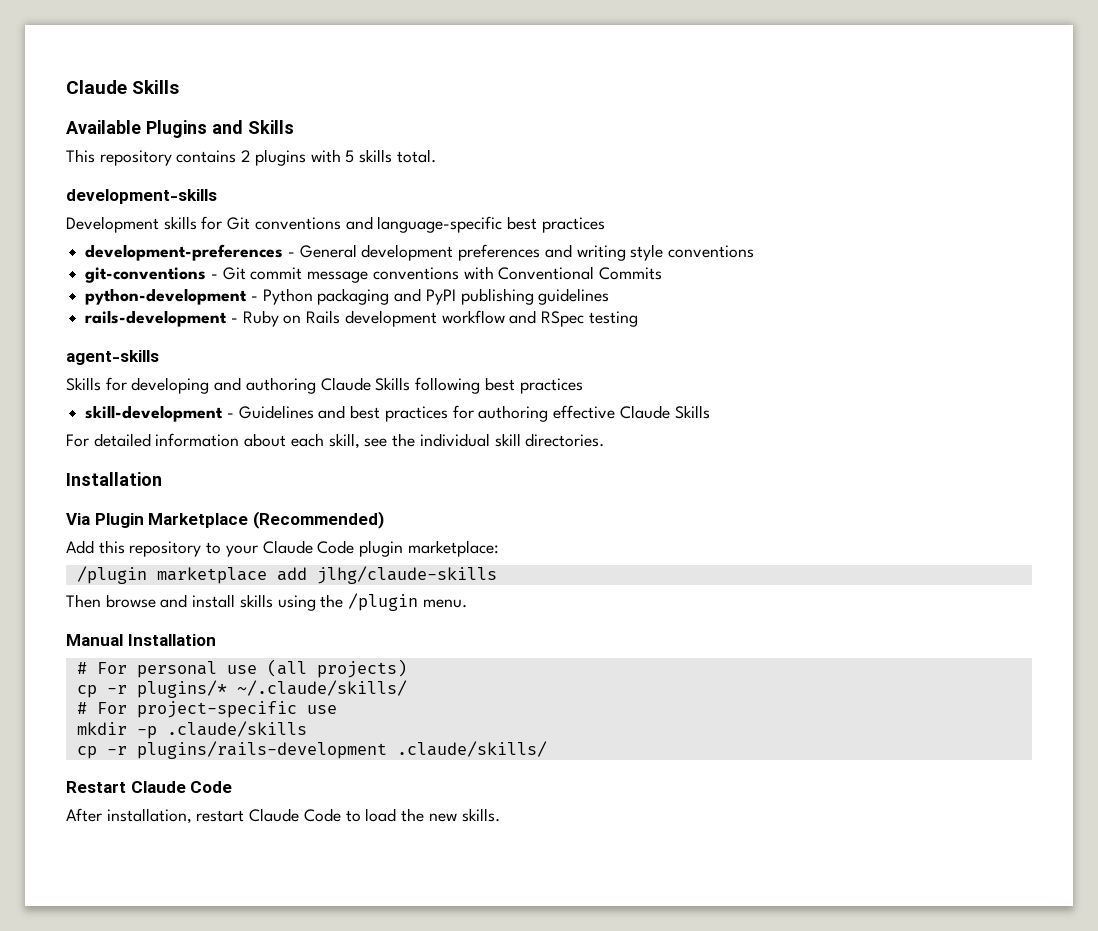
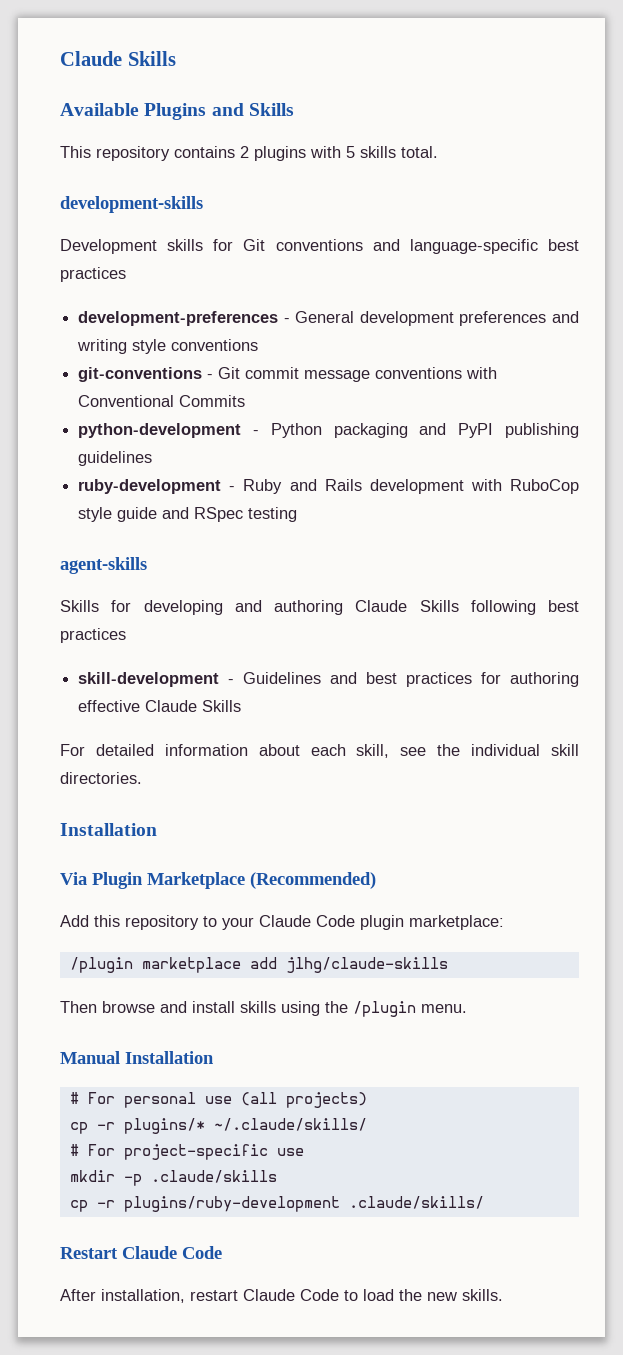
- rails-development - Ruby on Rails development workflow and RSpec testing
+ ruby-development - Ruby and Rails development with RuboCop style guide and RSpec testing
- cp -r plugins/rails-development .claude/skills/
+ cp -r plugins/ruby-development .claude/skills/

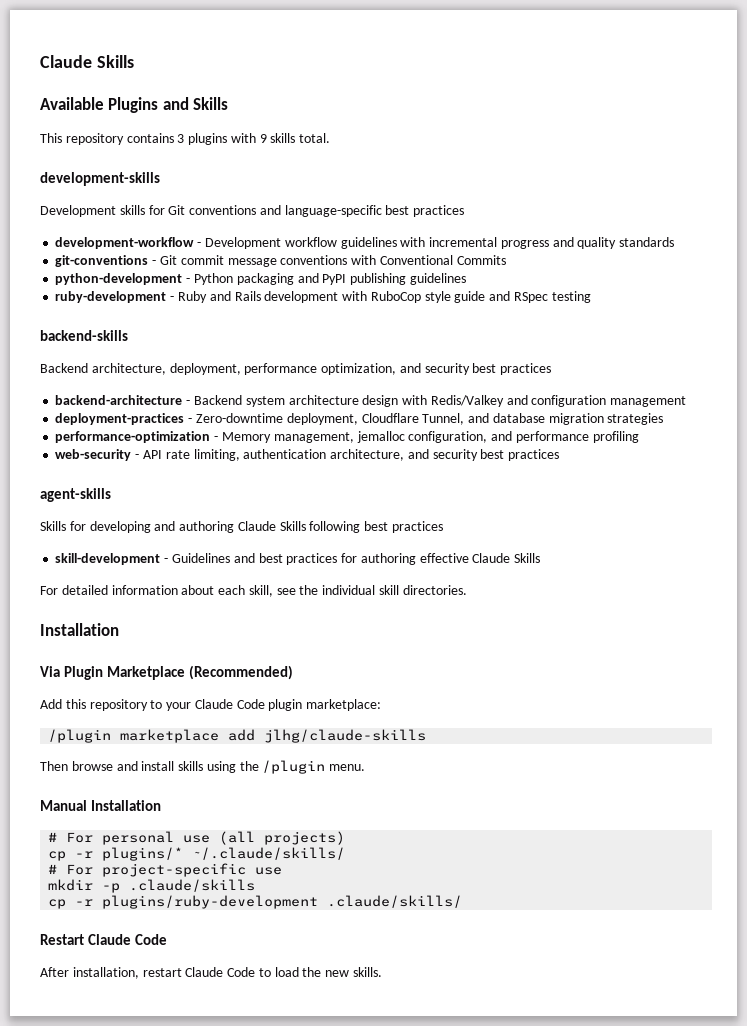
- This repository contains 2 plugins with 5 skills total.
+ This repository contains 3 plugins with 9 skills total.
- development-preferences - General development preferences and writing style conventions
+ development-workflow - Development workflow guidelines with incremental progress and quality standards
+ backend-skills
+ Backend architecture, deployment, performance optimization, and security best practices
+ backend-architecture - Backend system architecture design with Redis/Valkey and configuration management
+ deployment-practices - Zero-downtime deployment, Cloudflare Tunnel, and database migration strategies
+ performance-optimization - Memory management, jemalloc configuration, and performance profiling
+ web-security - API rate limiting, authentication architecture, and security best practices

